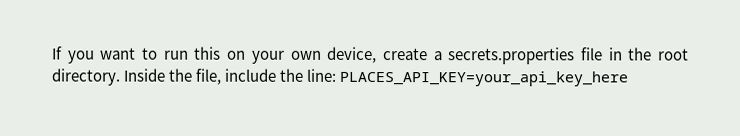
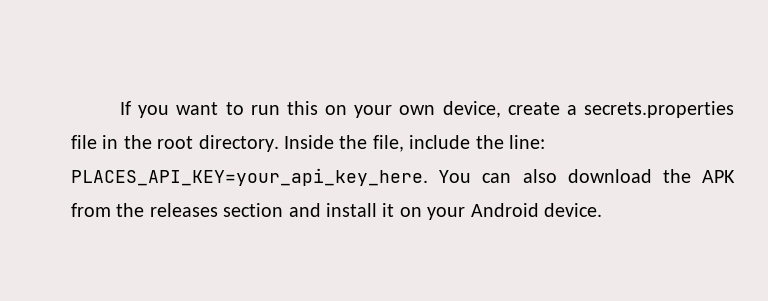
- Inside the file, include the line: PLACES_API_KEY=your_api_key_here
+ Inside the file, include the line: PLACES_API_KEY=your_api_key_here. You can also download the APK from the releases section and install it on your Android device.

